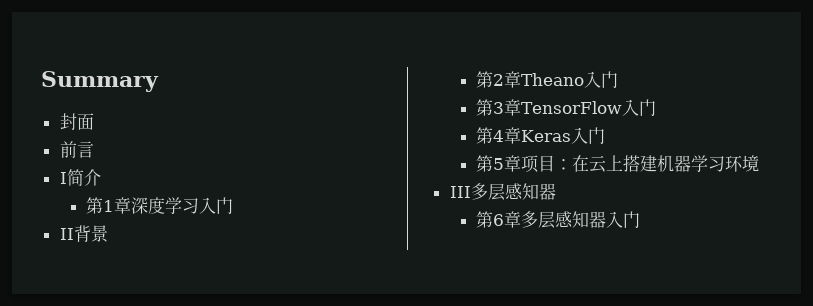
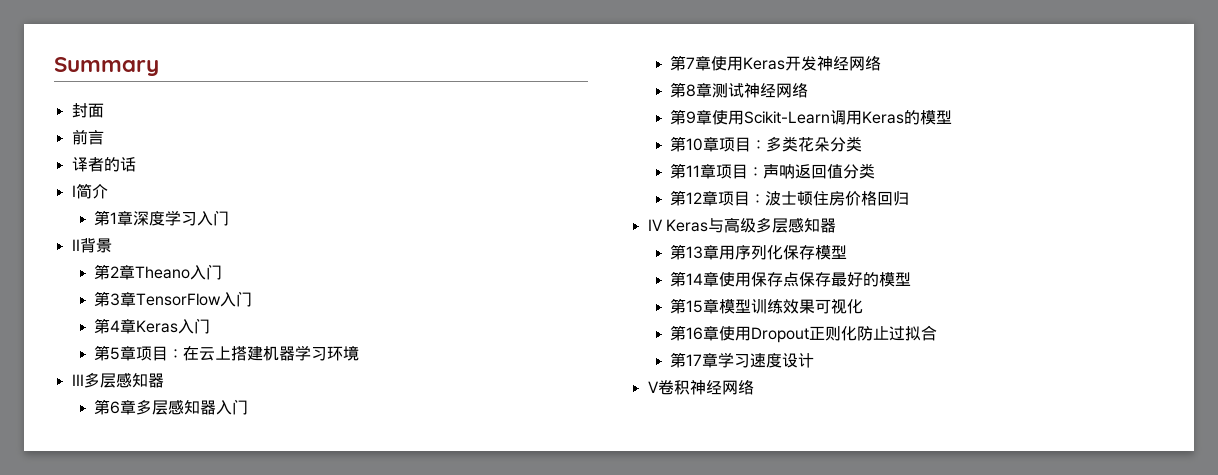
+ 译者的话
+ 第7章使用Keras开发神经网络
+ 第8章测试神经网络
+ 第9章使用Scikit-Learn调用Keras的模型
+ 第10章项目：多类花朵分类
+ 第11章项目：声呐返回值分类
+ 第12章项目：波士顿住房价格回归
+ IV Keras与高级多层感知器
+ 第13章用序列化保存模型
+ 第14章使用保存点保存最好的模型
+ 第15章模型训练效果可视化
+ 第16章使用Dropout正则化防止过拟合
+ 第17章学习速度设计
+ V卷积神经网络

